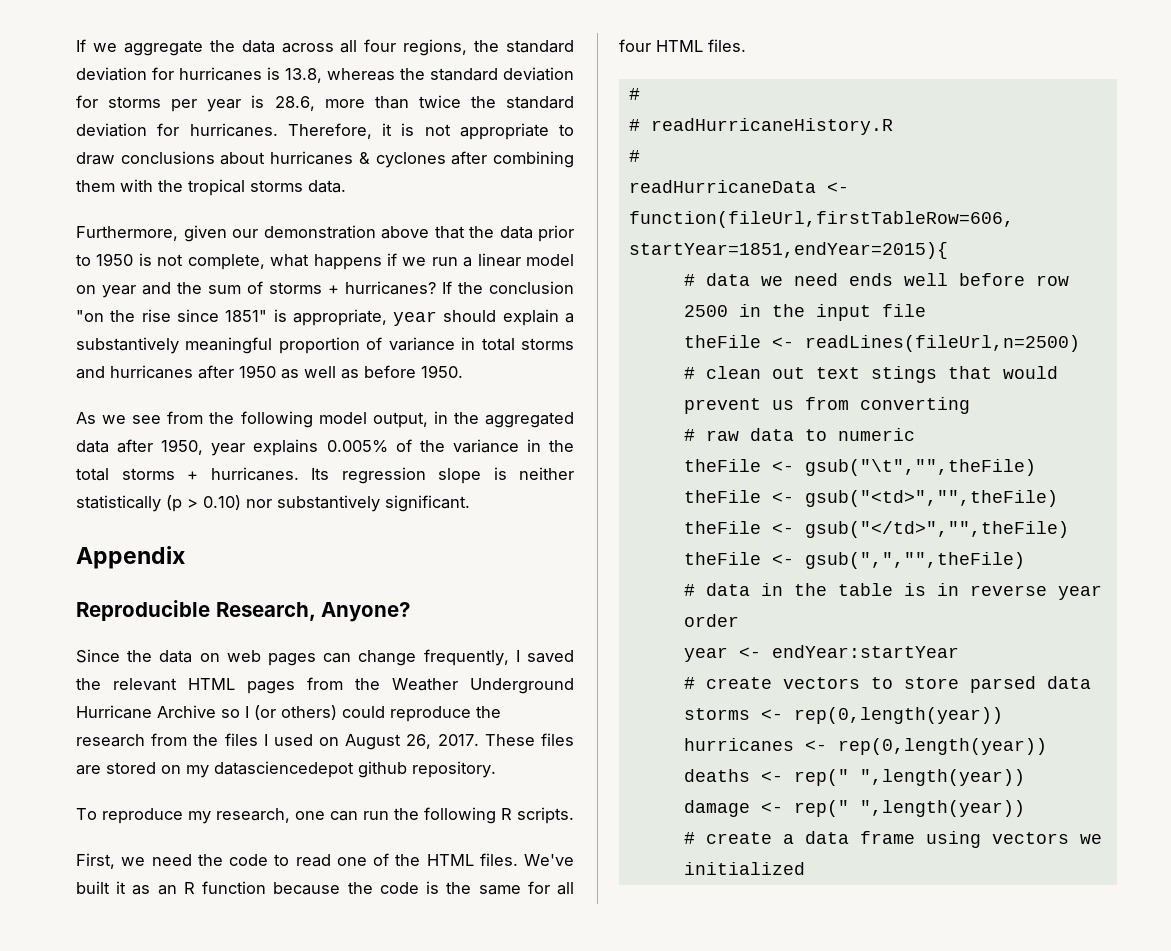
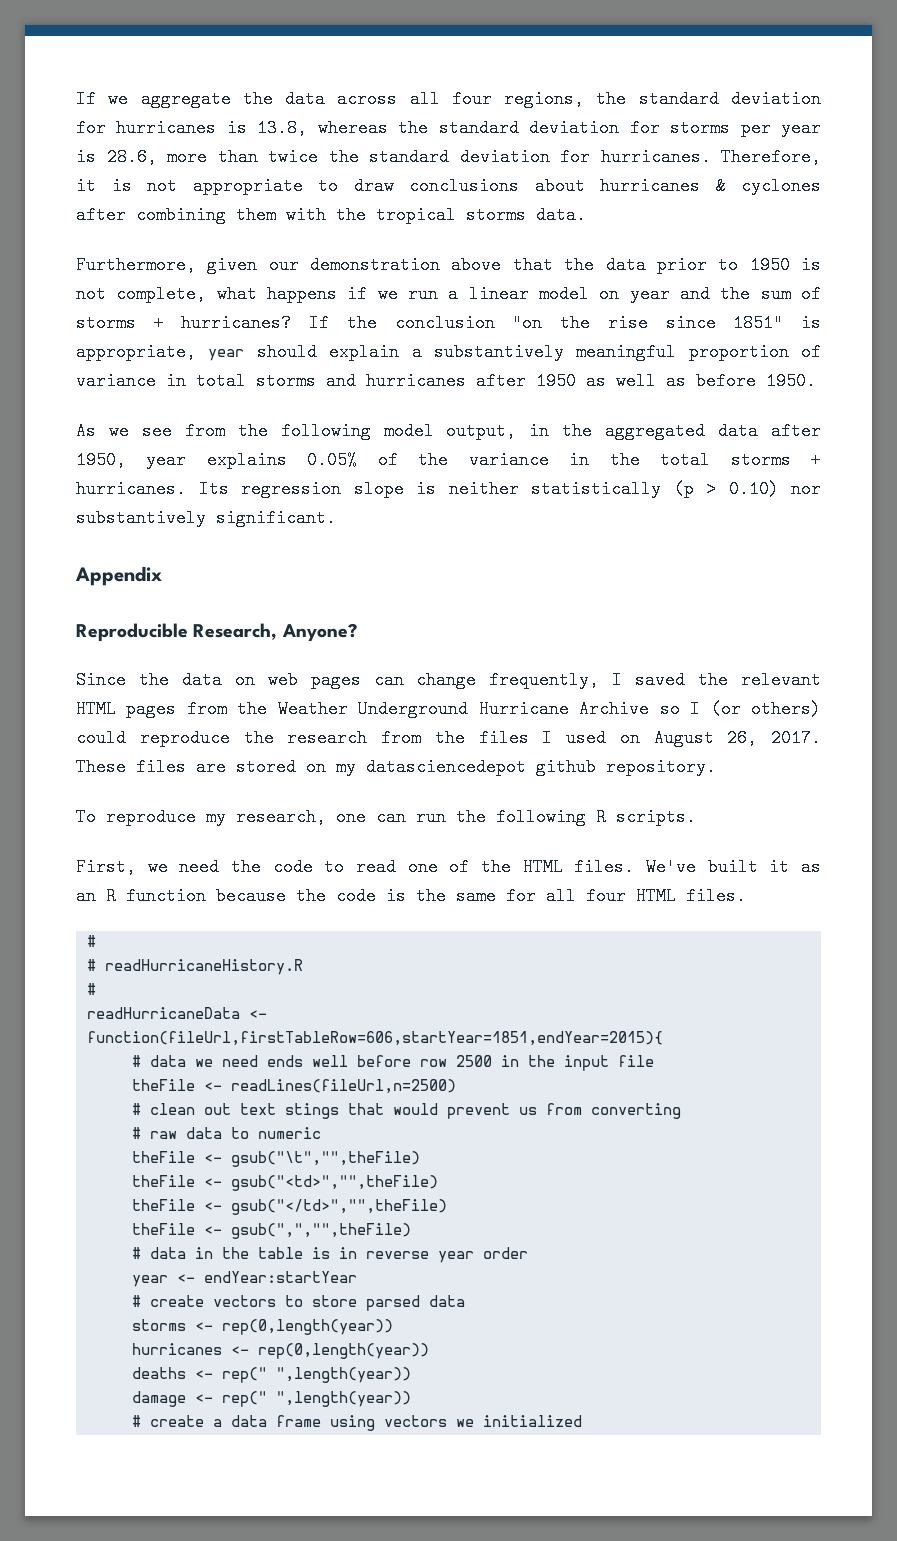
- As we see from the following model output, in the aggregated data after 1950, year explains 0.005% of the variance in the total storms + hurricanes.
+ As we see from the following model output, in the aggregated data after 1950, year explains 0.05% of the variance in the total storms + hurricanes.

